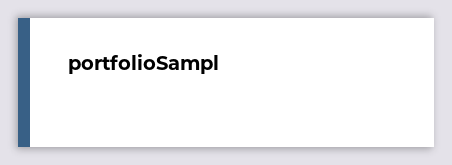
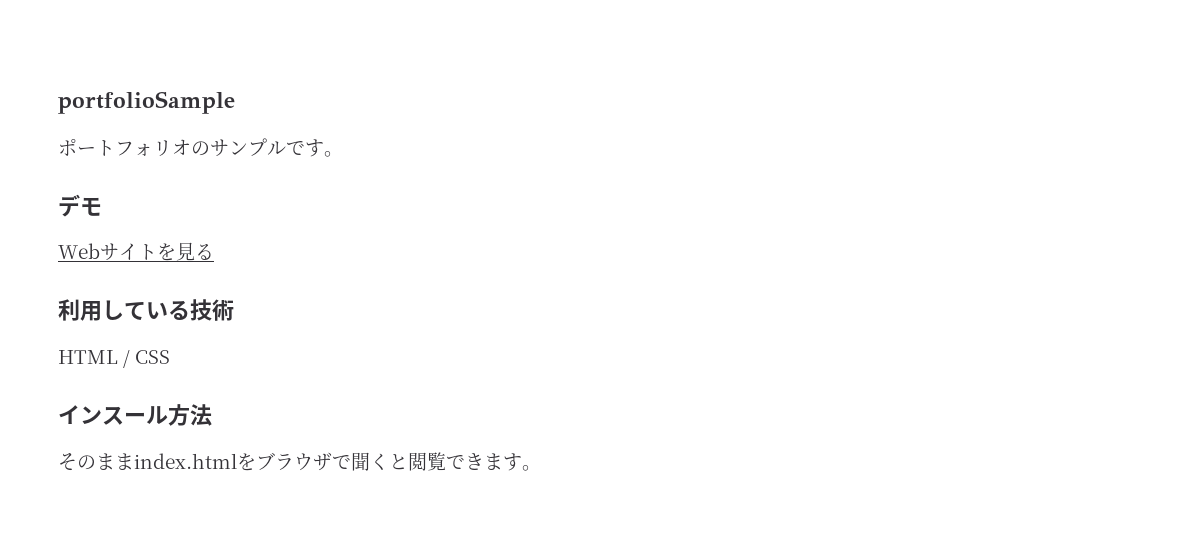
- portfolioSampl
+ portfolioSample
+ ポートフォリオのサンプルです。
+ デモ
+ Webサイトを見る
+ 利用している技術
+ HTML / CSS
+ インスール方法
+ そのままindex.htmlをブラウザで聞くと閲覧できます。

